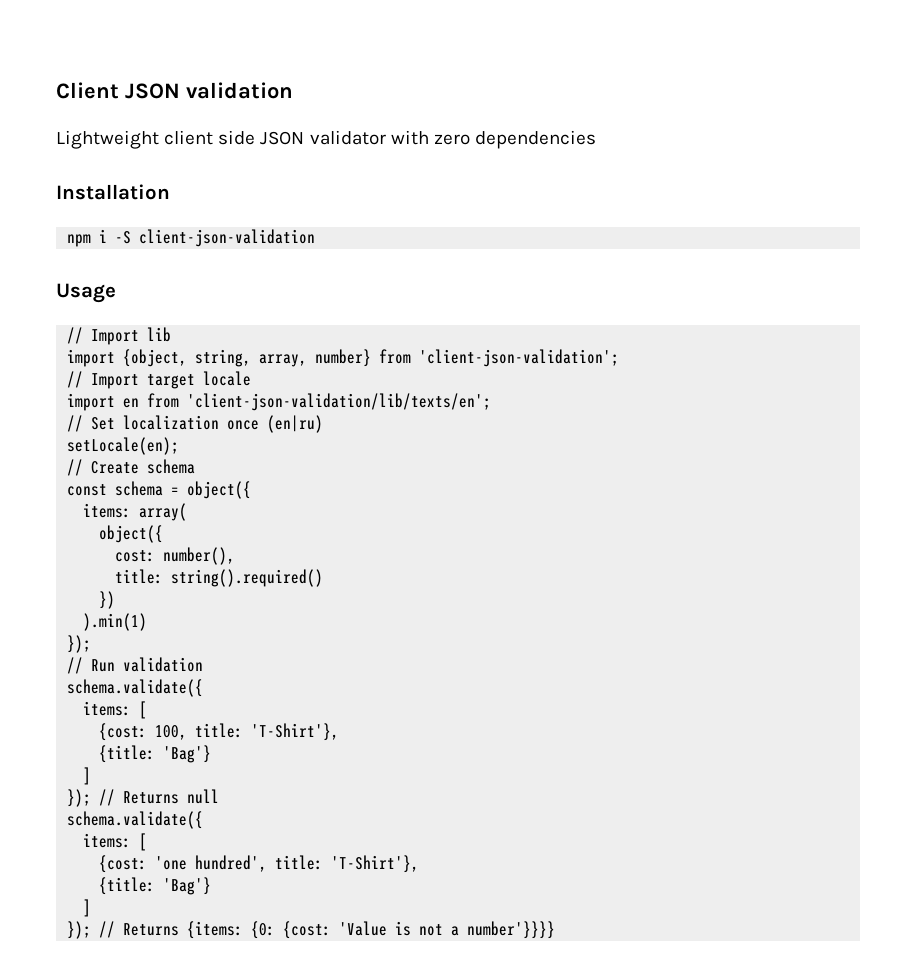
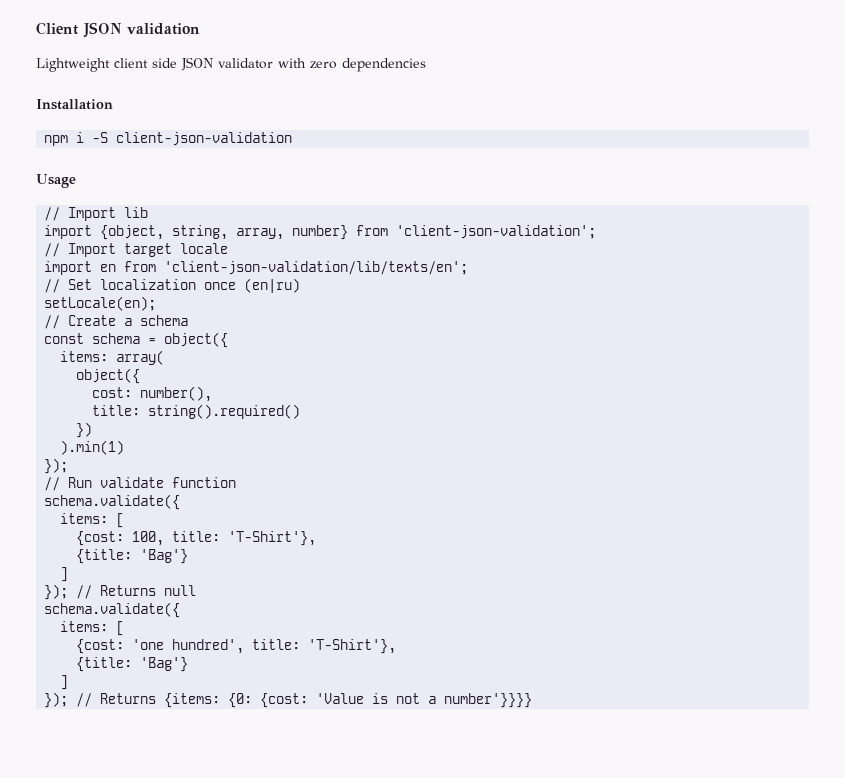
- // Create schema
+ // Create a schema
- // Run validation
+ // Run validate function

